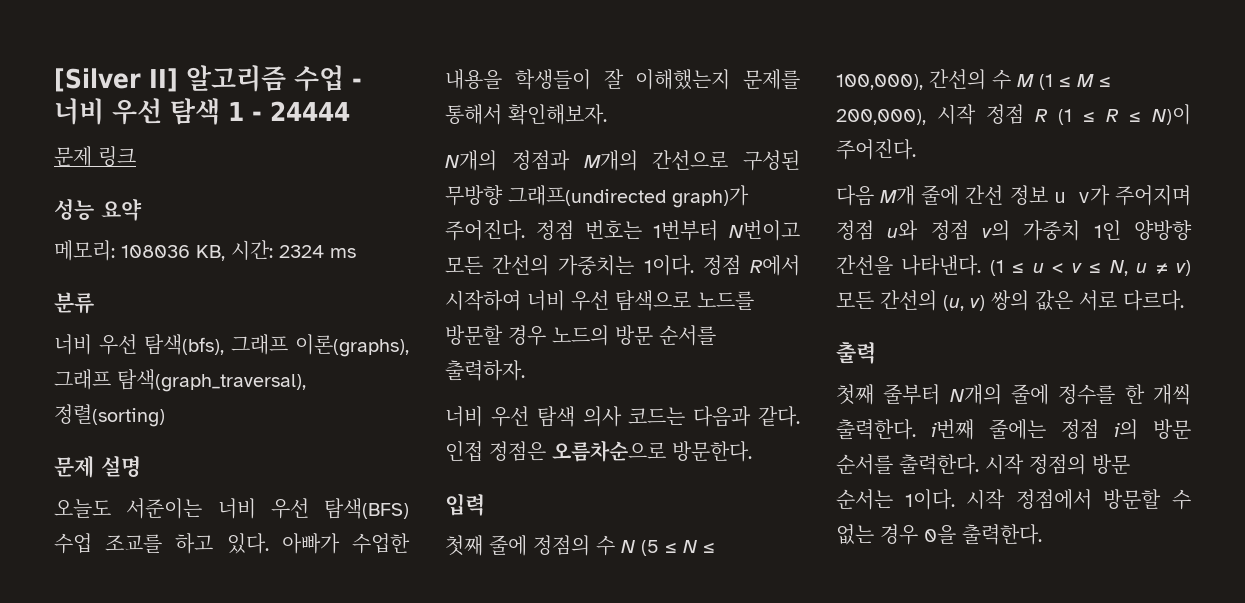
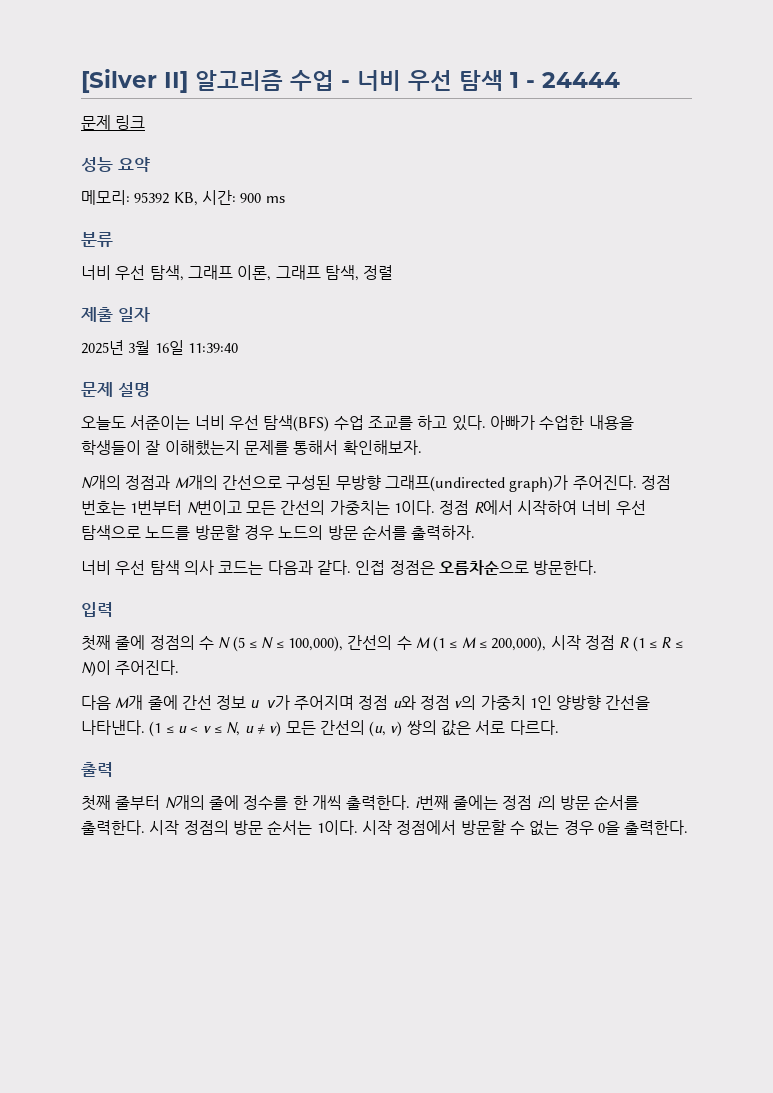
- 메모리: 108036 KB, 시간: 2324 ms
+ 메모리: 95392 KB, 시간: 900 ms
- 너비 우선 탐색(bfs), 그래프 이론(graphs), 그래프 탐색(graph_traversal), 정렬(sorting)
+ 너비 우선 탐색, 그래프 이론, 그래프 탐색, 정렬
+ 제출 일자
+ 2025년 3월 16일 11:39:40

